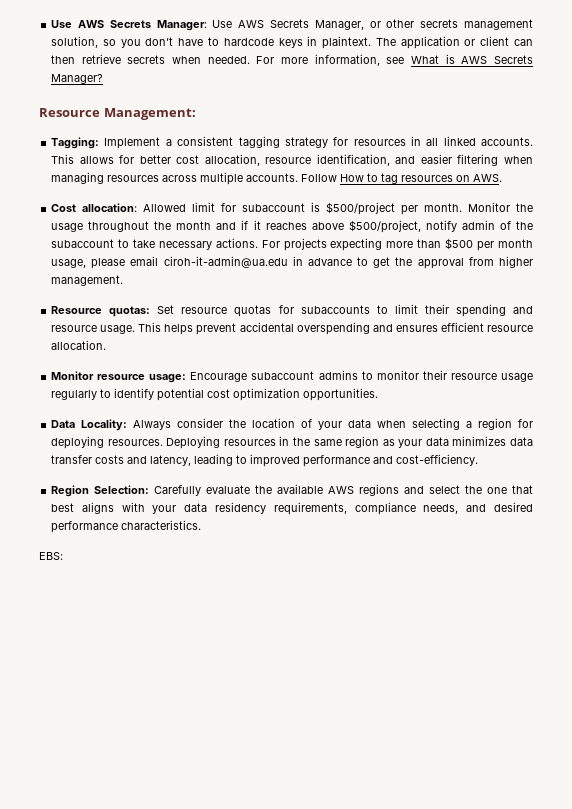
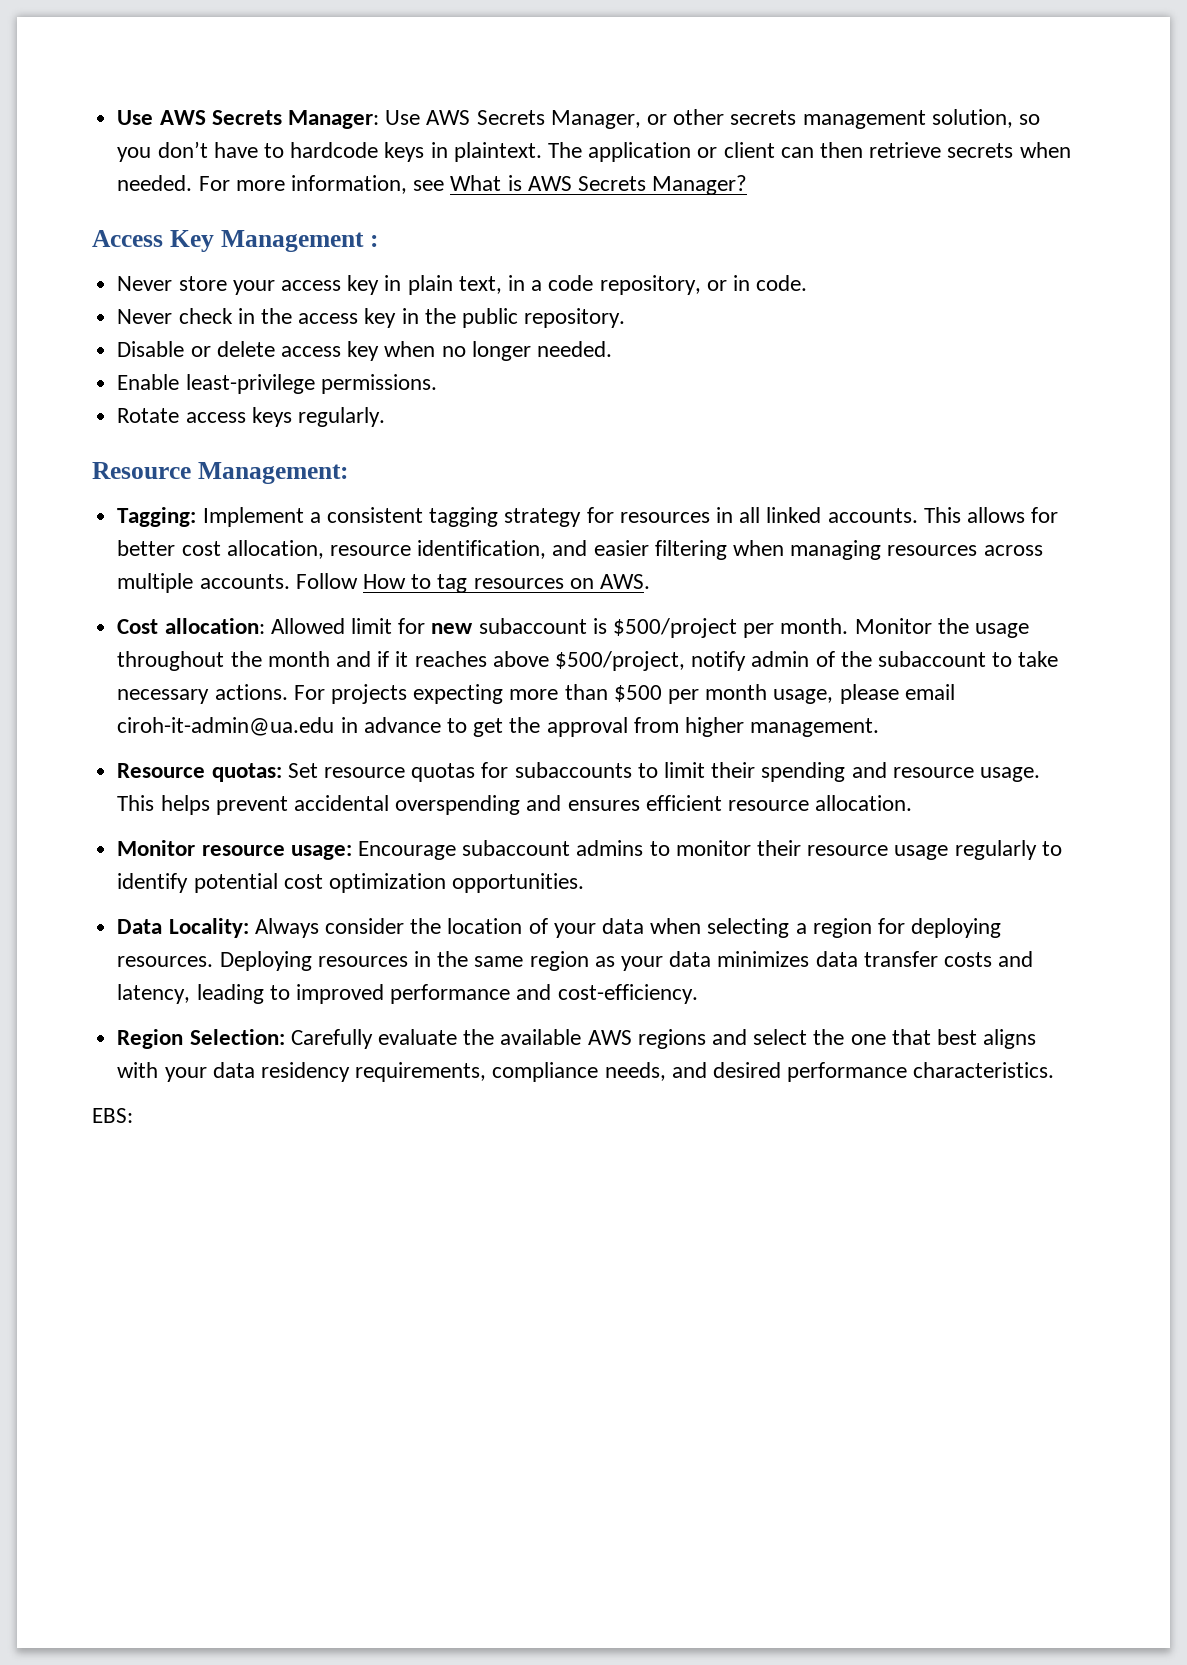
+ Access Key Management :
+ Never store your access key in plain text, in a code repository, or in code.
+ Never check in the access key in the public repository.
+ Disable or delete access key when no longer needed.
+ Enable least-privilege permissions.
+ Rotate access keys regularly.
- Cost allocation: Allowed limit for subaccount is $500/project per month.
+ Cost allocation: Allowed limit for new subaccount is $500/project per month.

